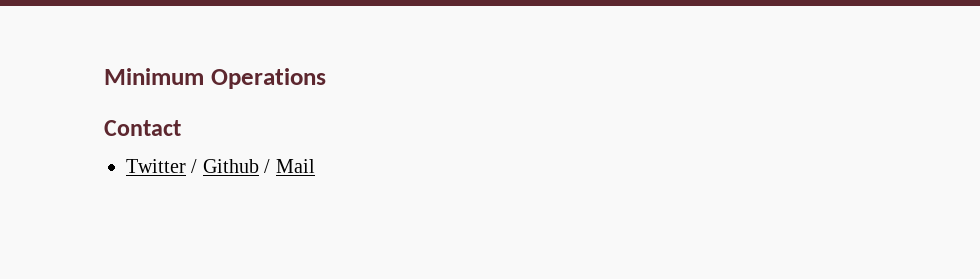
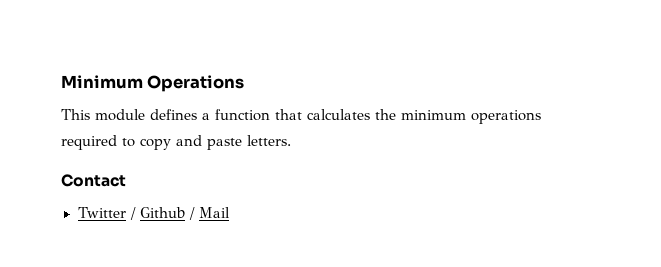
+ This module defines a function that calculates the minimum operations required to copy and paste letters.

